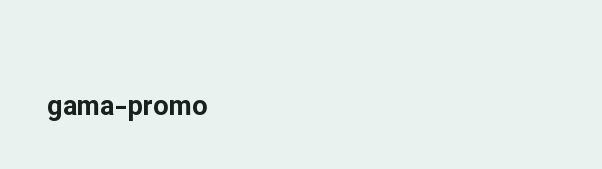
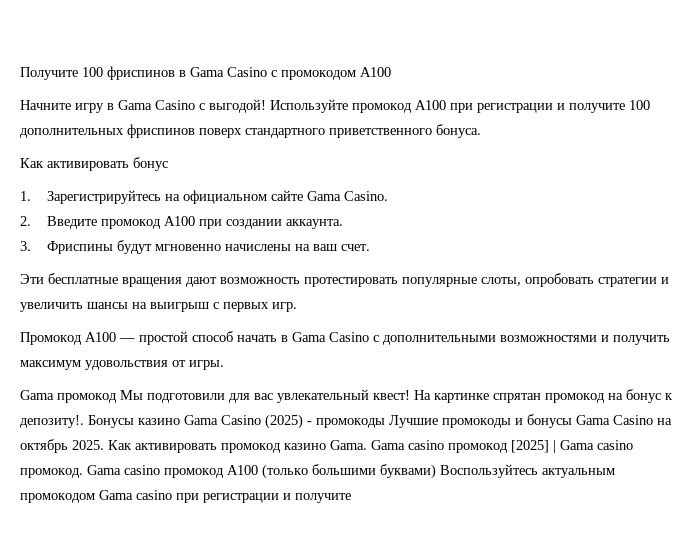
- gama-promo
+ Получите 100 фриспинов в Gama Casino с промокодом A100
+ Начните игру в Gama Casino с выгодой! Используйте промокод A100 при регистрации и получите 100 дополнительных фриспинов поверх стандартного приветственного бонуса.
+ Как активировать бонус
+ 1. Зарегистрируйтесь на официальном сайте Gama Casino.
+ 2. Введите промокод A100 при создании аккаунта.
+ 3. Фриспины будут мгновенно начислены на ваш счет.
+ Эти бесплатные вращения дают возможность протестировать популярные слоты, опробовать стратегии и увеличить шансы на выигрыш с первых игр.
+ Промокод A100 — простой способ начать в Gama Casino с дополнительными возможностями и получить максимум удовольствия от игры.
+ Gama промокод Мы подготовили для вас увлекательный квест! На картинке спрятан промокод на бонус к депозиту!. Бонусы казино Gama Casino (2025) - промокоды Лучшие промокоды и бонусы Gama Casino на октябрь 2025. Как активировать промокод казино Gama. Gama casino промокод [2025] | Gama casino промокод. Gama casino промокод A100 (только большими буквами) Воспользуйтесь актуальным промокодом Gama casino при регистрации и получите

